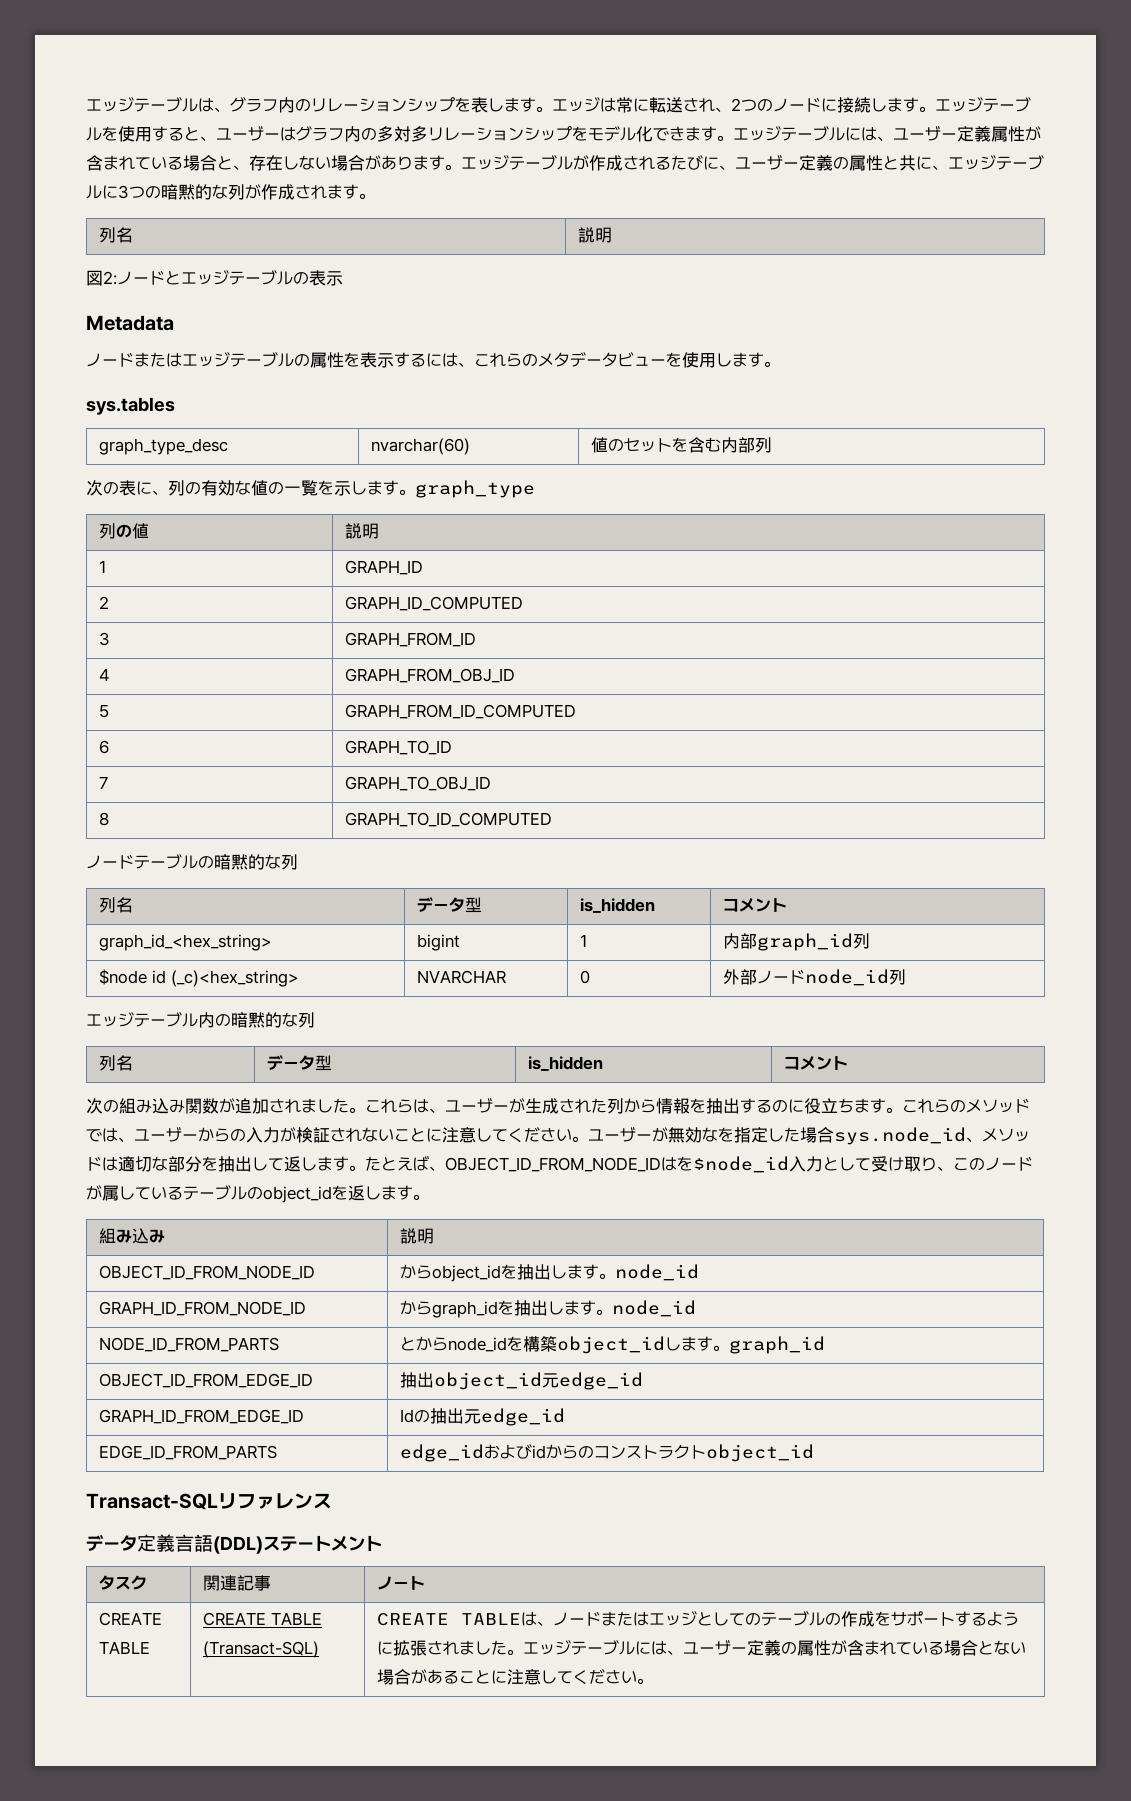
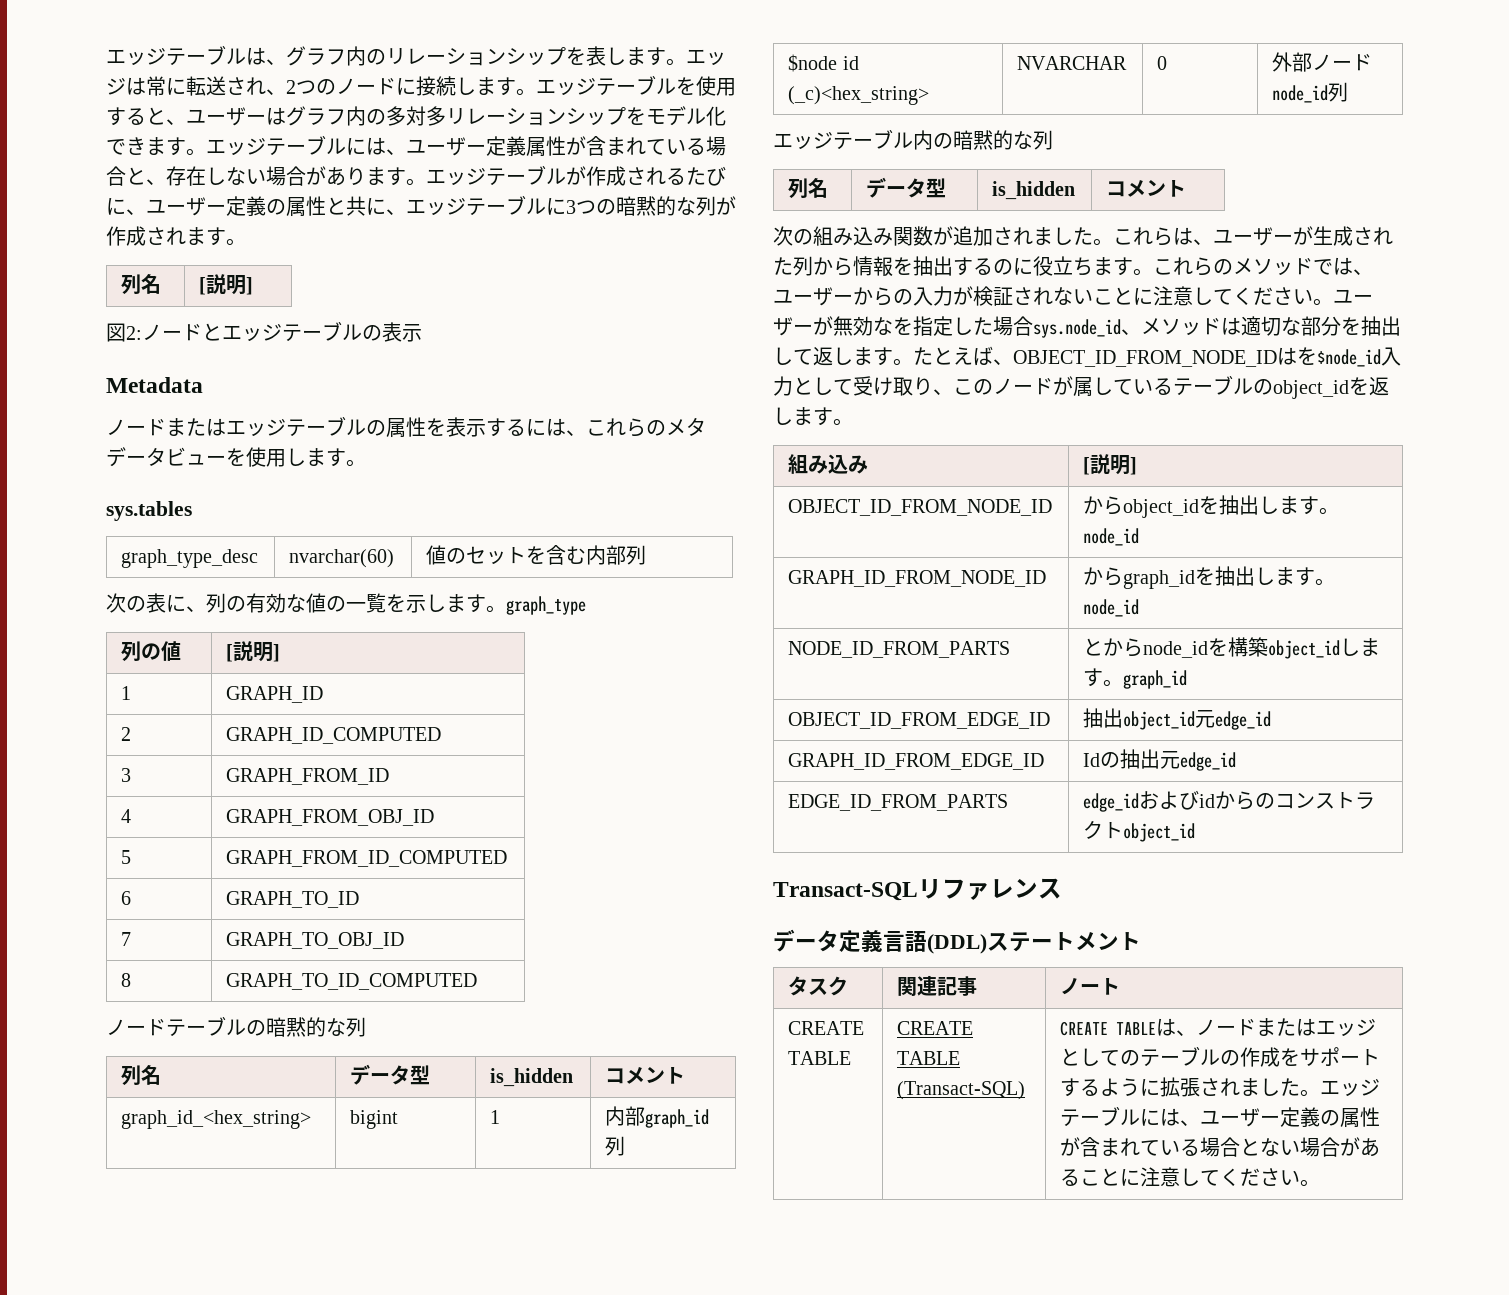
- 列名 | 説明
+ 列名 | [説明]
- 列の値 | 説明
+ 列の値 | [説明]
- 組み込み | 説明
+ 組み込み | [説明]

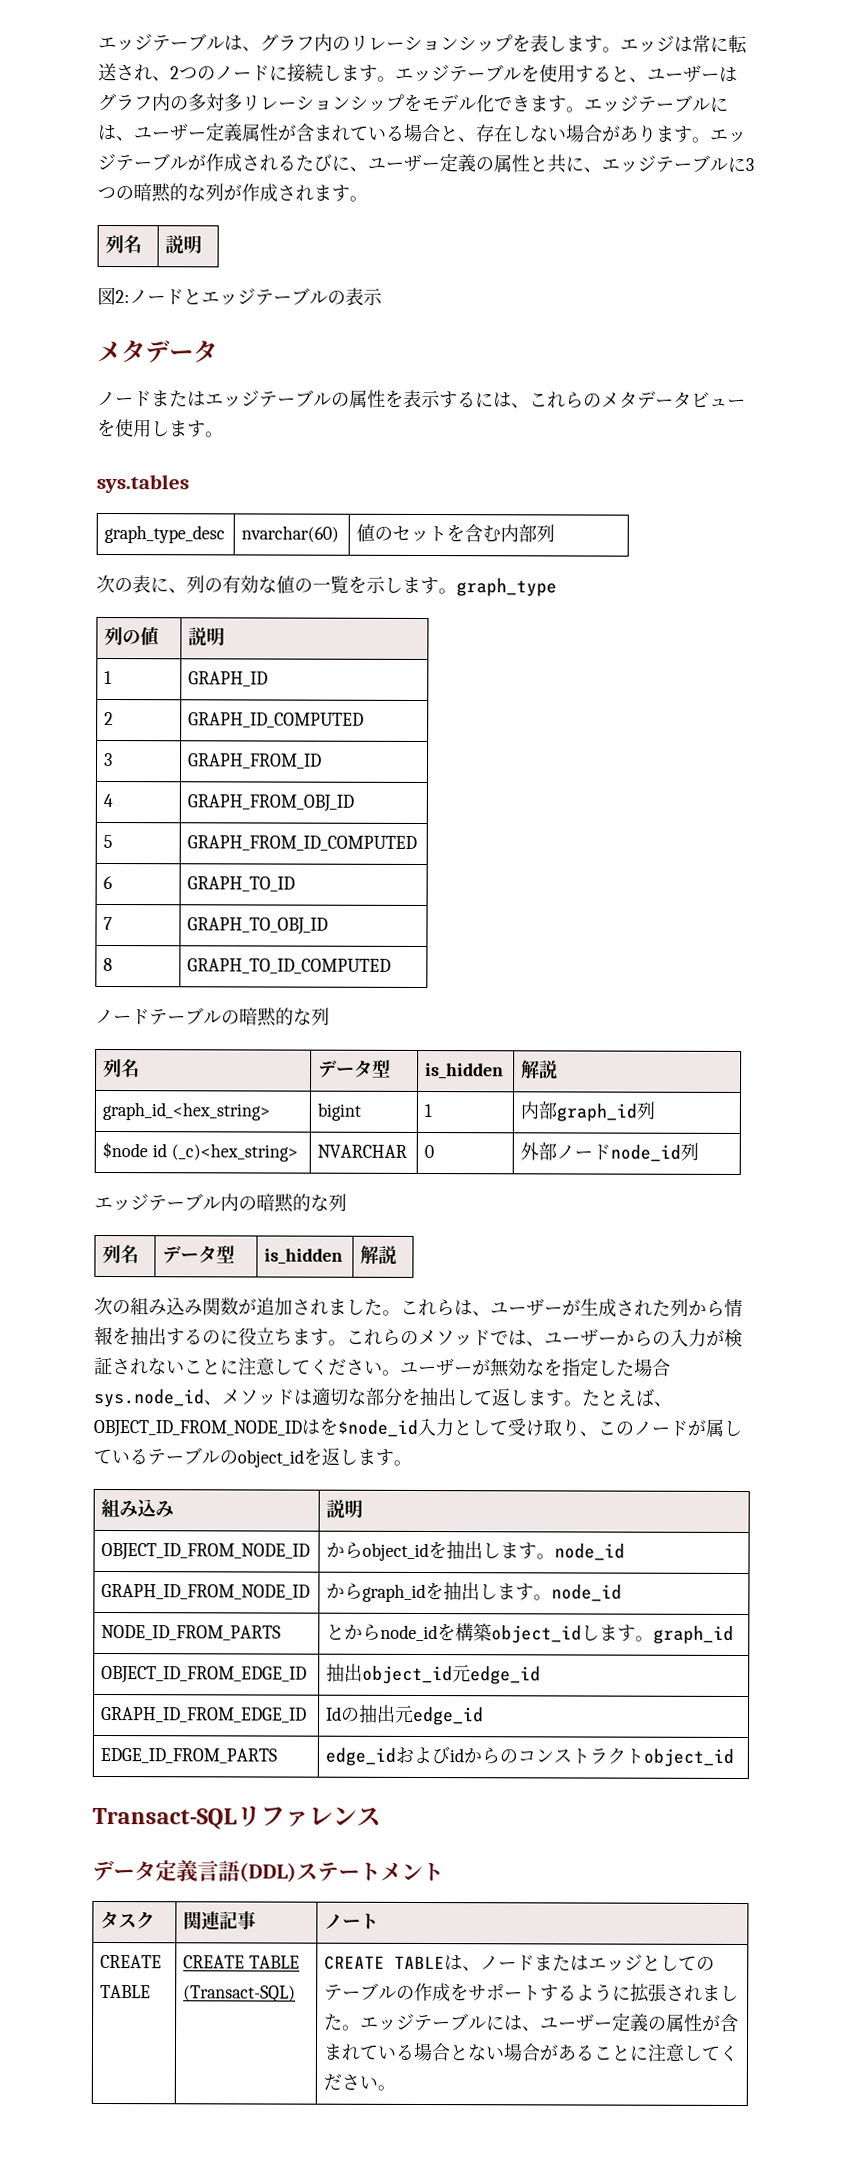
- 列名 | [説明]
+ 列名 | 説明
  図2:ノードとエッジテーブルの表示
- Metadata
+ メタデータ
- 列の値 | [説明]
+ 列の値 | 説明
  ノードテーブルの暗黙的な列
- 列名 | データ型 | is_hidden | コメント
+ 列名 | データ型 | is_hidden | 解説
  エッジテーブル内の暗黙的な列
- 列名 | データ型 | is_hidden | コメント
+ 列名 | データ型 | is_hidden | 解説
- 組み込み | [説明]
+ 組み込み | 説明

